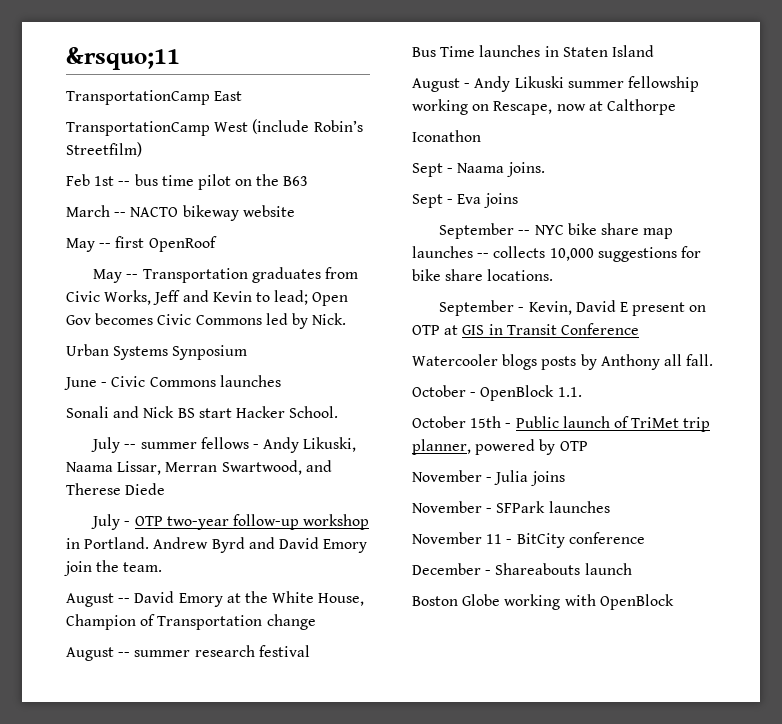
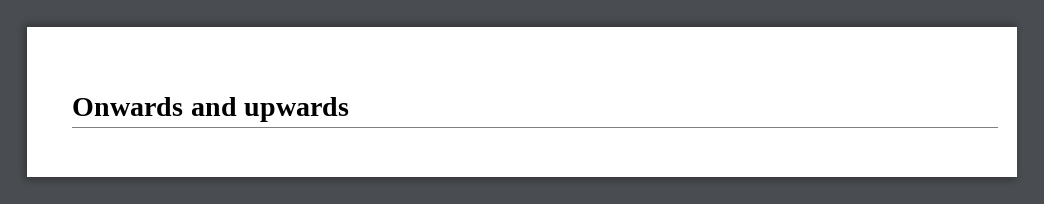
- &rsquo;11
- TransportationCamp East
- TransportationCamp West (include Robin’s Streetfilm)
- Feb 1st -- bus time pilot on the B63
- March -- NACTO bikeway website
- May -- first OpenRoof
- May -- Transportation graduates from Civic Works, Jeff and Kevin to lead; Open Gov becomes Civic Commons led by Nick.
- Urban Systems Synposium
- June - Civic Commons launches
- Sonali and Nick BS start Hacker School.
- July -- summer fellows - Andy Likuski, Naama Lissar, Merran Swartwood, and Therese Diede
- July - OTP two-year follow-up workshop in Portland. Andrew Byrd and David Emory join the team.
- August -- David Emory at the White House, Champion of Transportation change
- August -- summer research festival
- Bus Time launches in Staten Island
- August - Andy Likuski summer fellowship working on Rescape, now at Calthorpe
- Iconathon
- Sept - Naama joins.
- Sept - Eva joins
- September -- NYC bike share map launches -- collects 10,000 suggestions for bike share locations.
- September - Kevin, David E present on OTP at GIS in Transit Conference
- Watercooler blogs posts by Anthony all fall.
- October - OpenBlock 1.1.
- October 15th - Public launch of TriMet trip planner, powered by OTP
- November - Julia joins
- November - SFPark launches
- November 11 - BitCity conference
- December - Shareabouts launch
- Boston Globe working with OpenBlock
+ Onwards and upwards

